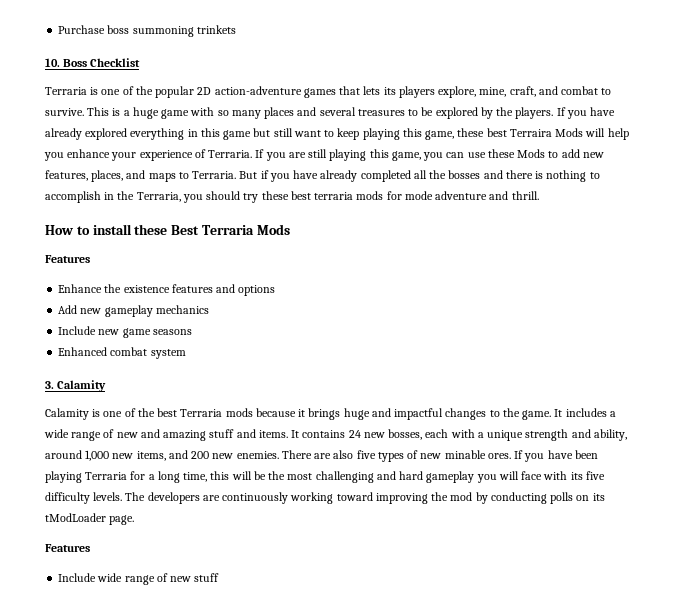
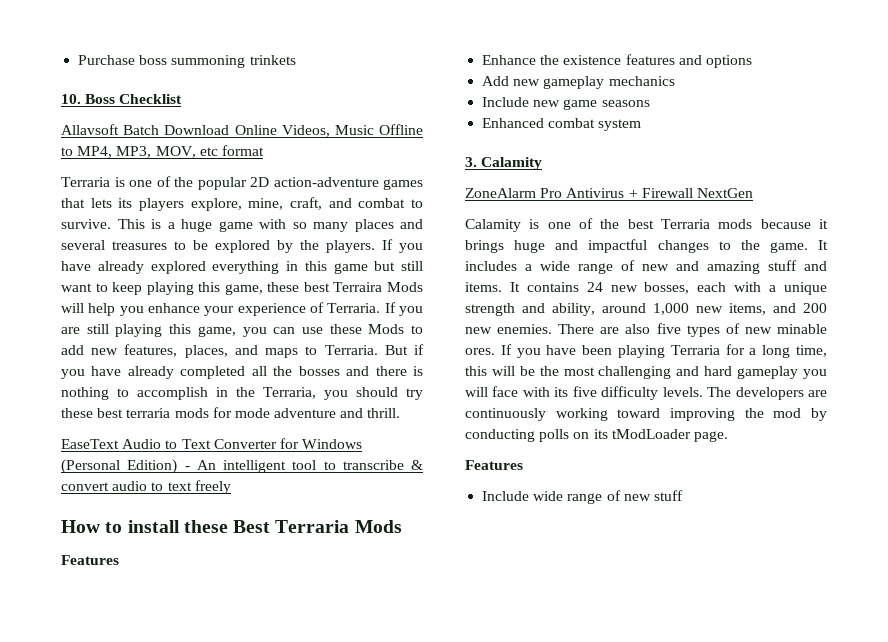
+ Allavsoft Batch Download Online Videos, Music Offline to MP4, MP3, MOV, etc format
+ EaseText Audio to Text Converter for Windows (Personal Edition) - An intelligent tool to transcribe & convert audio to text freely
+ ZoneAlarm Pro Antivirus + Firewall NextGen

